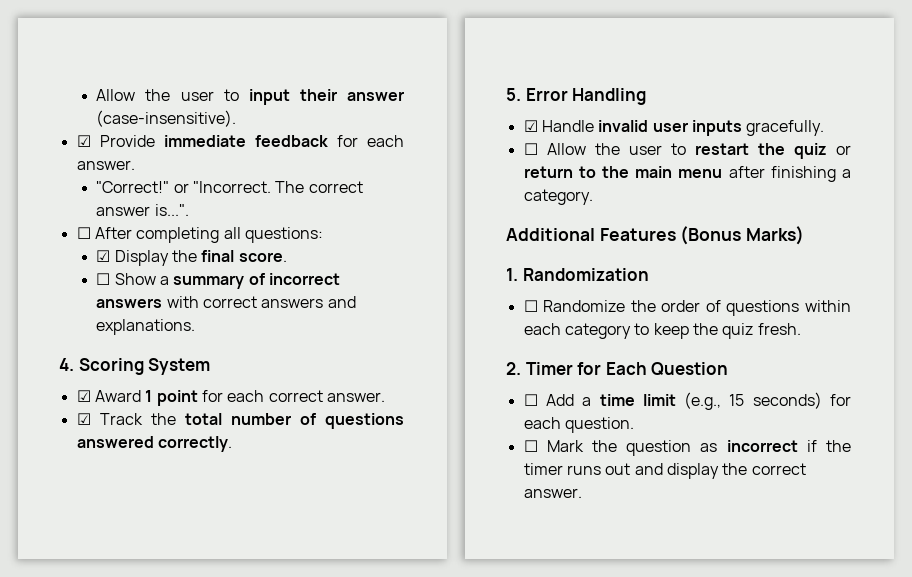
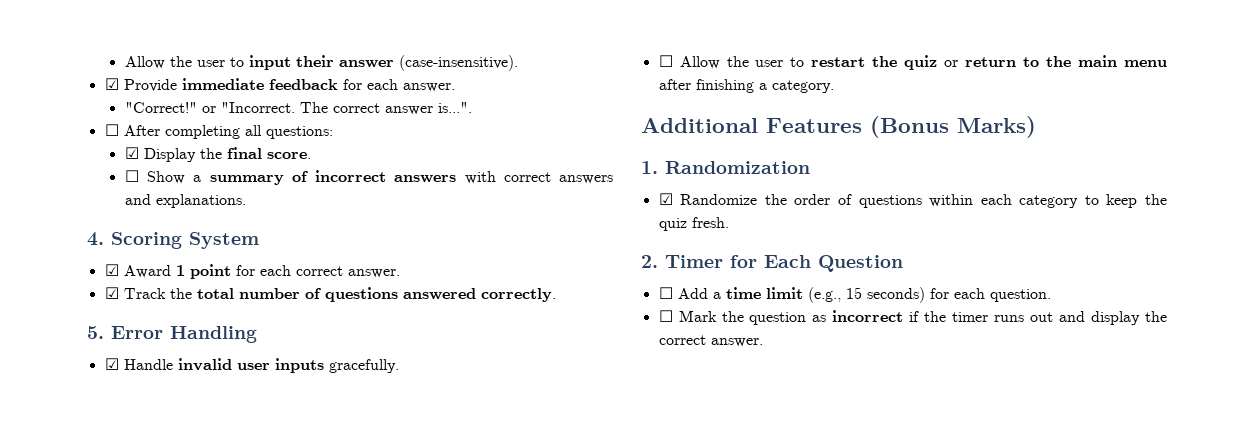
- ☐ Randomize the order of questions within each category to keep the quiz fresh.
+ ☑ Randomize the order of questions within each category to keep the quiz fresh.

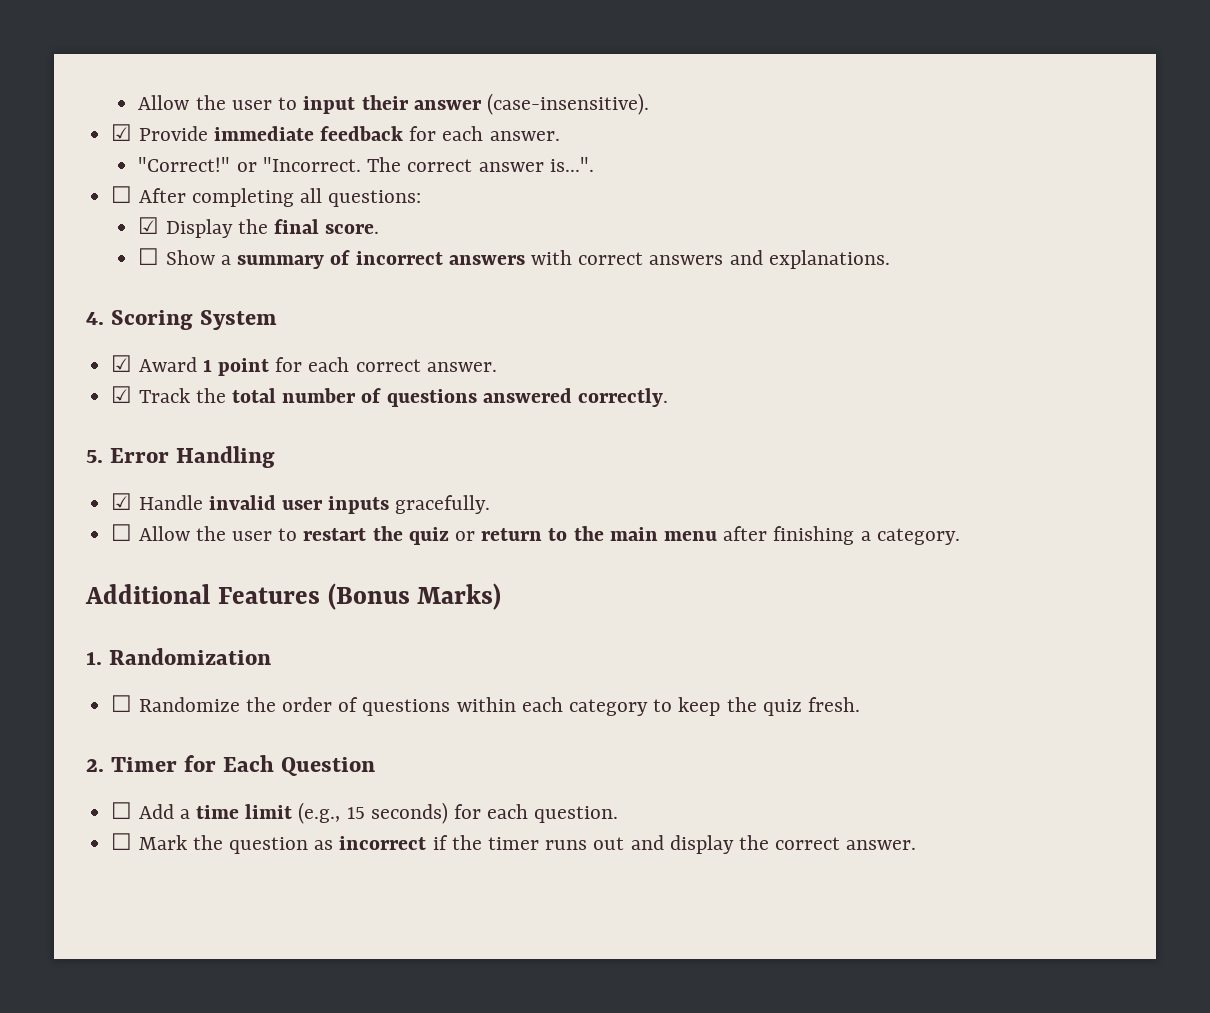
- ☑ Randomize the order of questions within each category to keep the quiz fresh.
+ ☐ Randomize the order of questions within each category to keep the quiz fresh.

